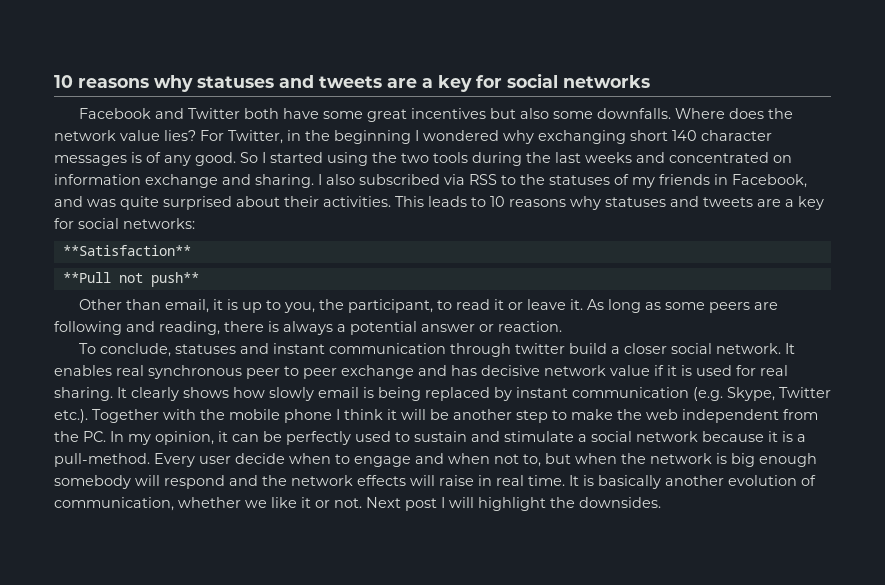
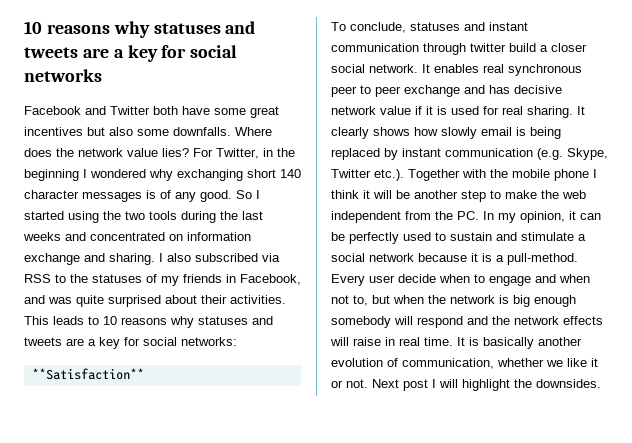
- **Pull not push**
- Other than email, it is up to you, the participant, to read it or leave it. As long as some peers are following and reading, there is always a potential answer or reaction.

